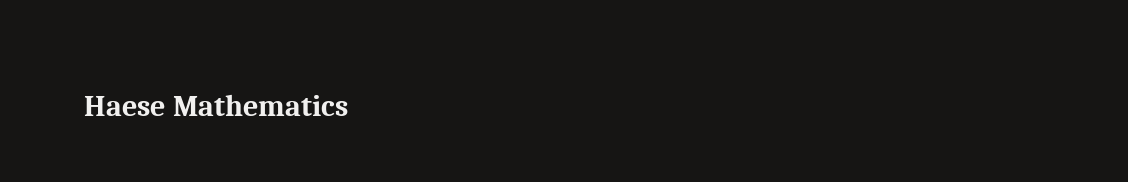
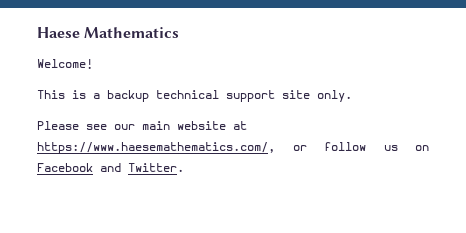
+ Welcome!
+ This is a backup technical support site only.
+ Please see our main website at https://www.haesemathematics.com/, or follow us on Facebook and Twitter.

